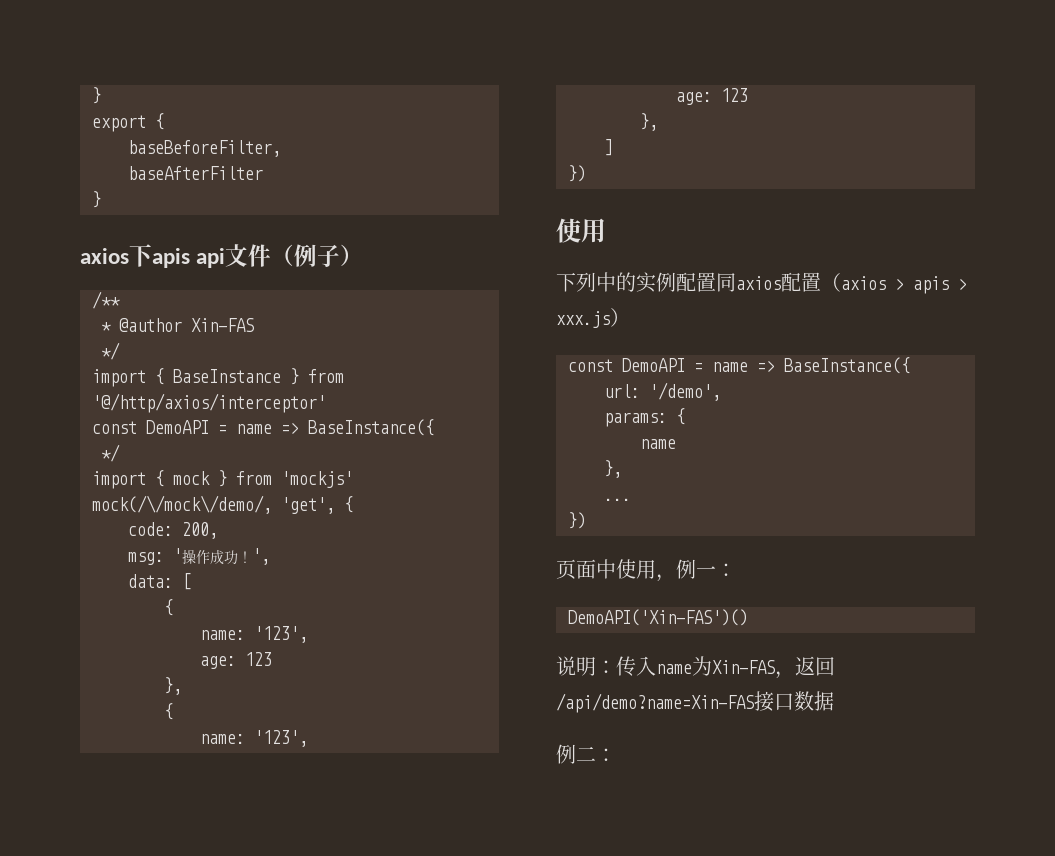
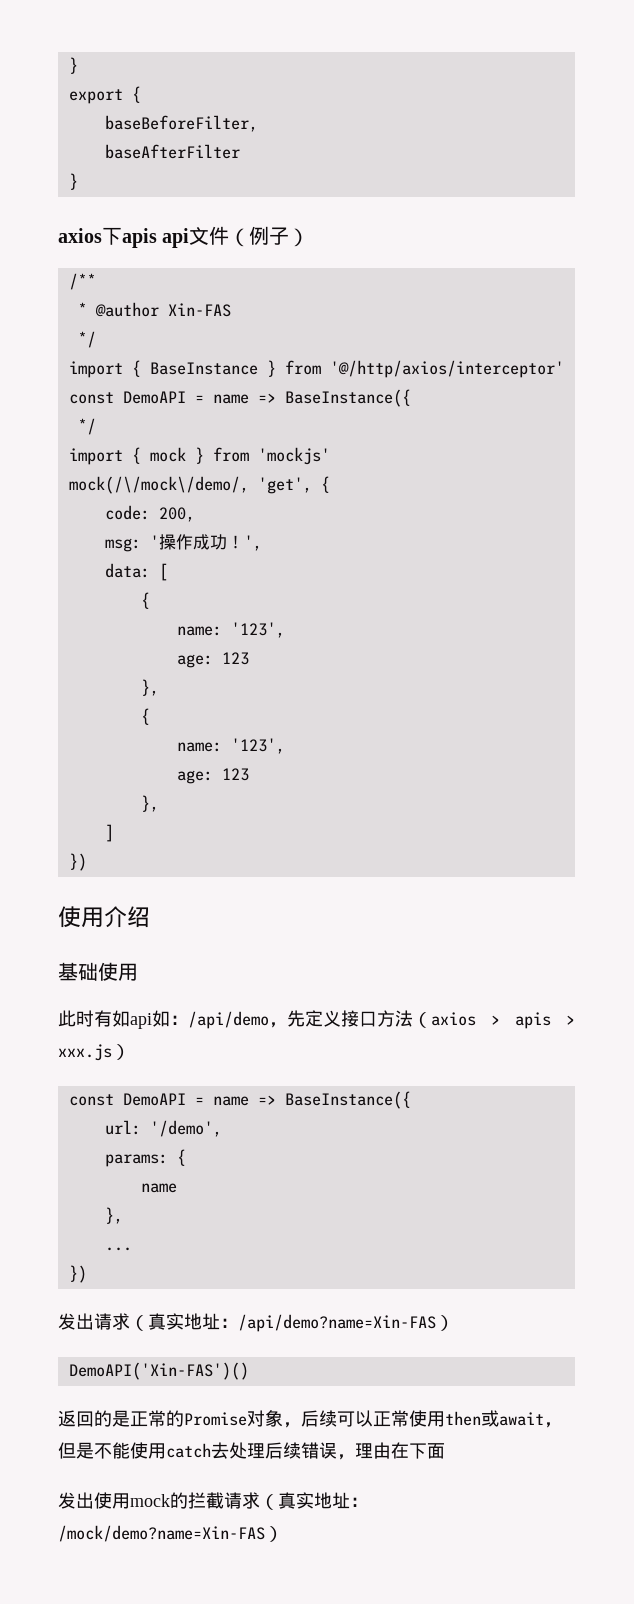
  ]
  })
- 使用
- 下列中的实例配置同axios配置（axios > apis > xxx.js）
+ 使用介绍
+ 基础使用
+ 此时有如api如：/api/demo，先定义接口方法（axios > apis > xxx.js）
- 页面中使用，例一：
+ 发出请求（真实地址：/api/demo?name=Xin-FAS）
- 说明：传入name为Xin-FAS，返回/api/demo?name=Xin-FAS接口数据
- 例二：
+ 返回的是正常的Promise对象，后续可以正常使用then或await，但是不能使用catch去处理后续错误，理由在下面
+ 发出使用mock的拦截请求（真实地址：/mock/demo?name=Xin-FAS）

